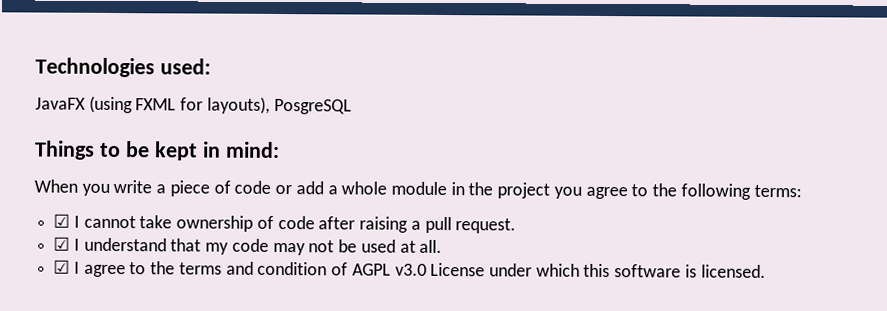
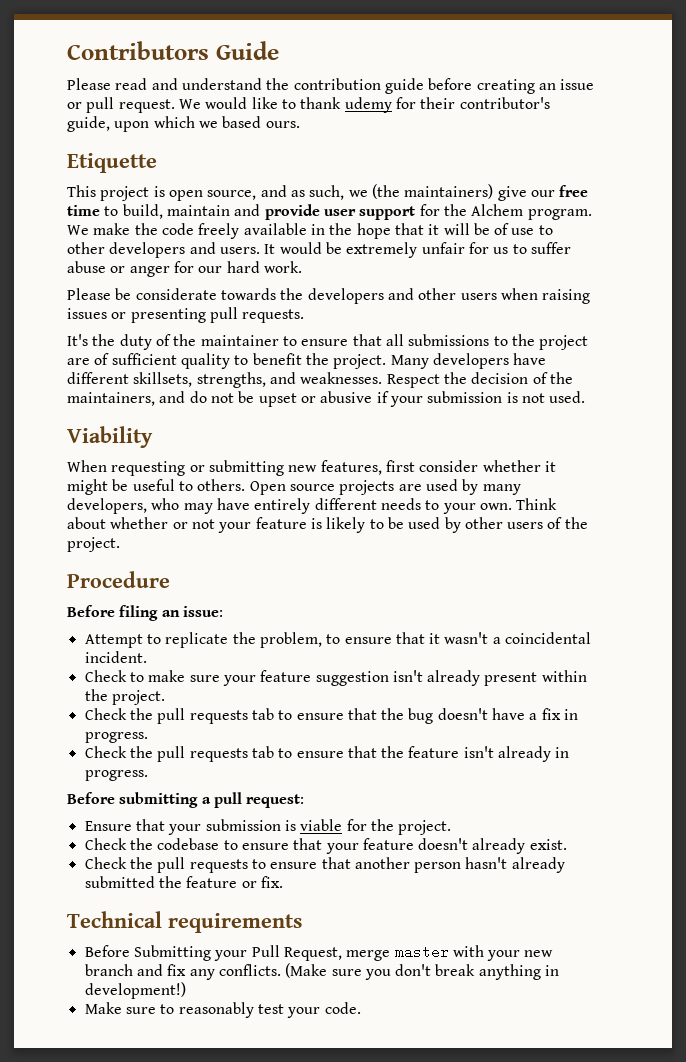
- Technologies used:
- JavaFX (using FXML for layouts), PosgreSQL
- Things to be kept in mind:
- When you write a piece of code or add a whole module in the project you agree to the following terms:
- ☑ I cannot take ownership of code after raising a pull request.
- ☑ I understand that my code may not be used at all.
- ☑ I agree to the terms and condition of AGPL v3.0 License under which this software is licensed.
+ Contributors Guide
+ Please read and understand the contribution guide before creating an issue or pull request. We would like to thank udemy for their contributor's guide, upon which we based ours.
+ Etiquette
+ This project is open source, and as such, we (the maintainers) give our free time to build, maintain and provide user support for the Alchem program. We make the code freely available in the hope that it will be of use to other developers and users. It would be extremely unfair for us to suffer abuse or anger for our hard work.
+ Please be considerate towards the developers and other users when raising issues or presenting pull requests.
+ It's the duty of the maintainer to ensure that all submissions to the project are of sufficient quality to benefit the project. Many developers have different skillsets, strengths, and weaknesses. Respect the decision of the maintainers, and do not be upset or abusive if your submission is not used.
+ Viability
+ When requesting or submitting new features, first consider whether it might be useful to others. Open source projects are used by many developers, who may have entirely different needs to your own. Think about whether or not your feature is likely to be used by other users of the project.
+ Procedure
+ Before filing an issue:
+ Attempt to replicate the problem, to ensure that it wasn't a coincidental incident.
+ Check to make sure your feature suggestion isn't already present within the project.
+ Check the pull requests tab to ensure that the bug doesn't have a fix in progress.
+ Check the pull requests tab to ensure that the feature isn't already in progress.
+ Before submitting a pull request:
+ Ensure that your submission is viable for the project.
+ Check the codebase to ensure that your feature doesn't already exist.
+ Check the pull requests to ensure that another person hasn't already submitted the feature or fix.
+ Technical requirements
+ Before Submitting your Pull Request, merge master with your new branch and fix any conflicts. (Make sure you don't break anything in development!)
+ Make sure to reasonably test your code.

